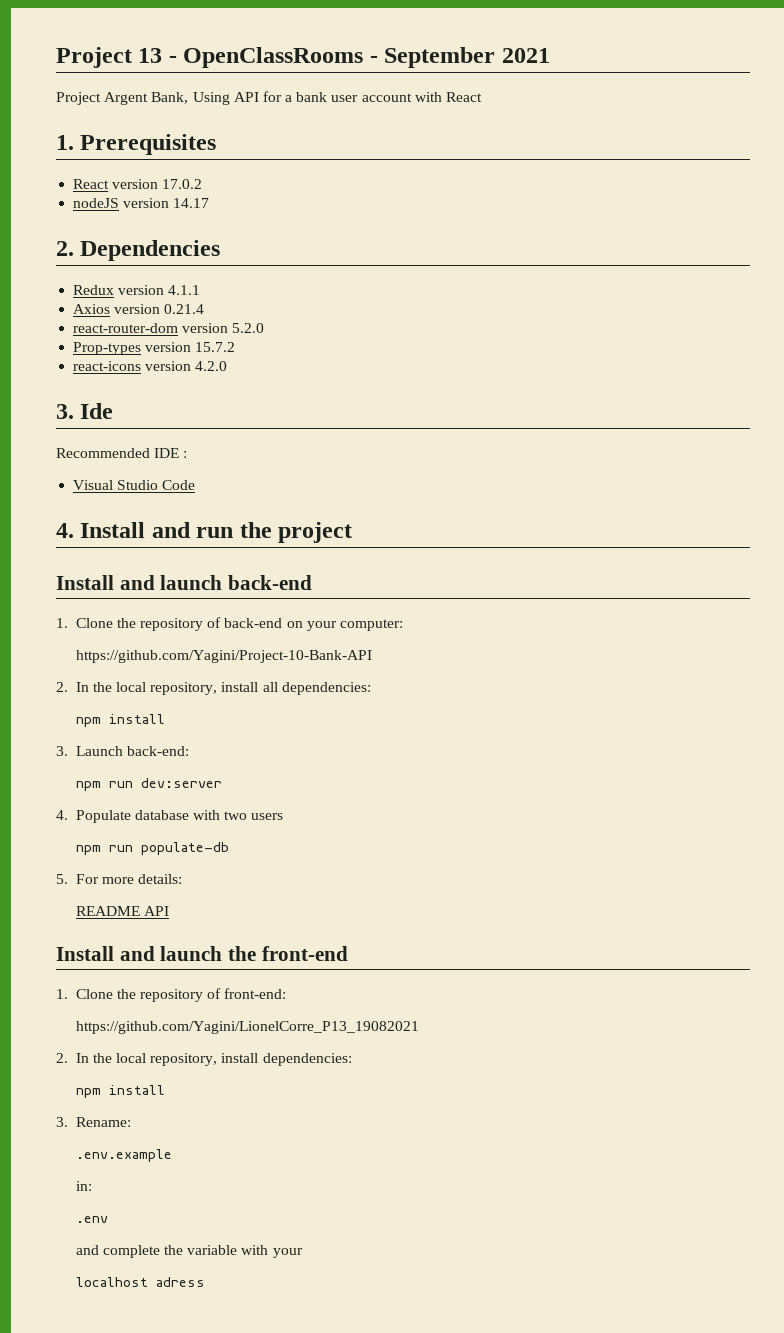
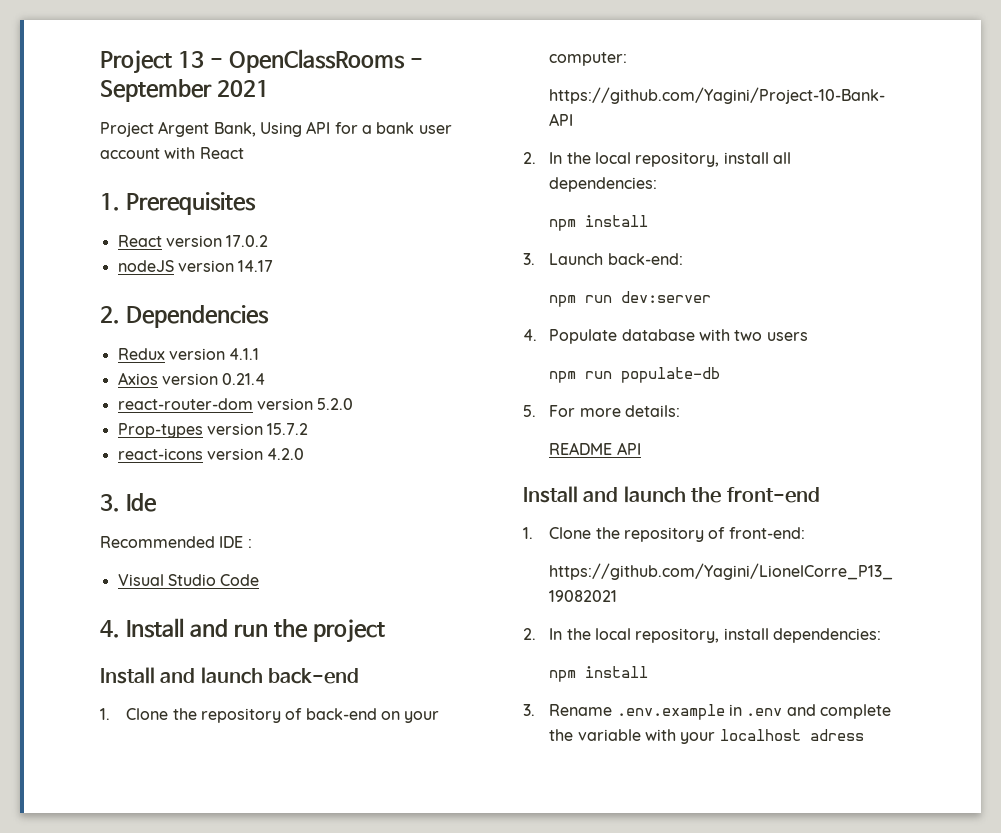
- 3. Rename:
- .env.example
- in:
- .env
- and complete the variable with your
- localhost adress
+ 3. Rename .env.example in .env and complete the variable with your localhost adress

